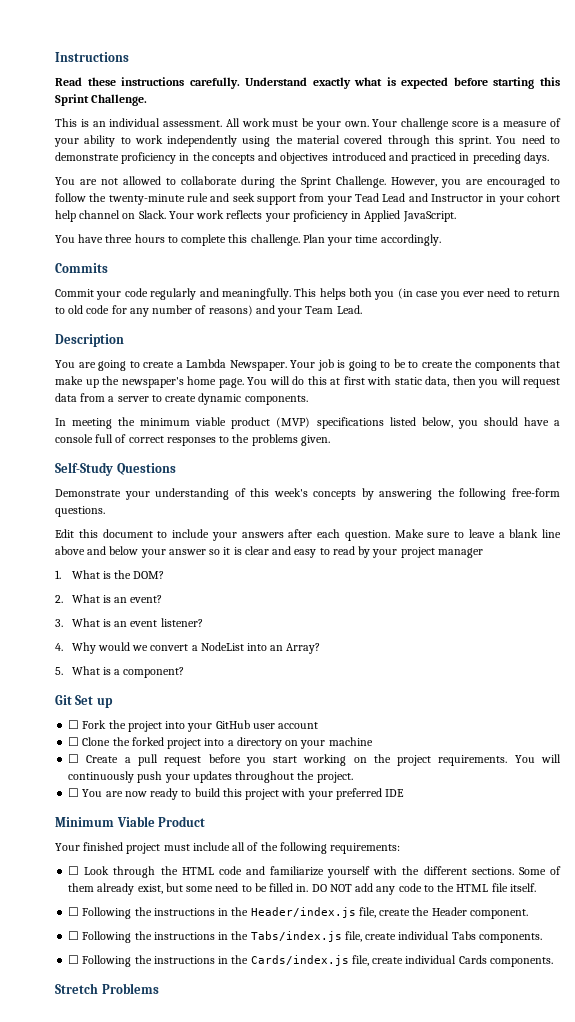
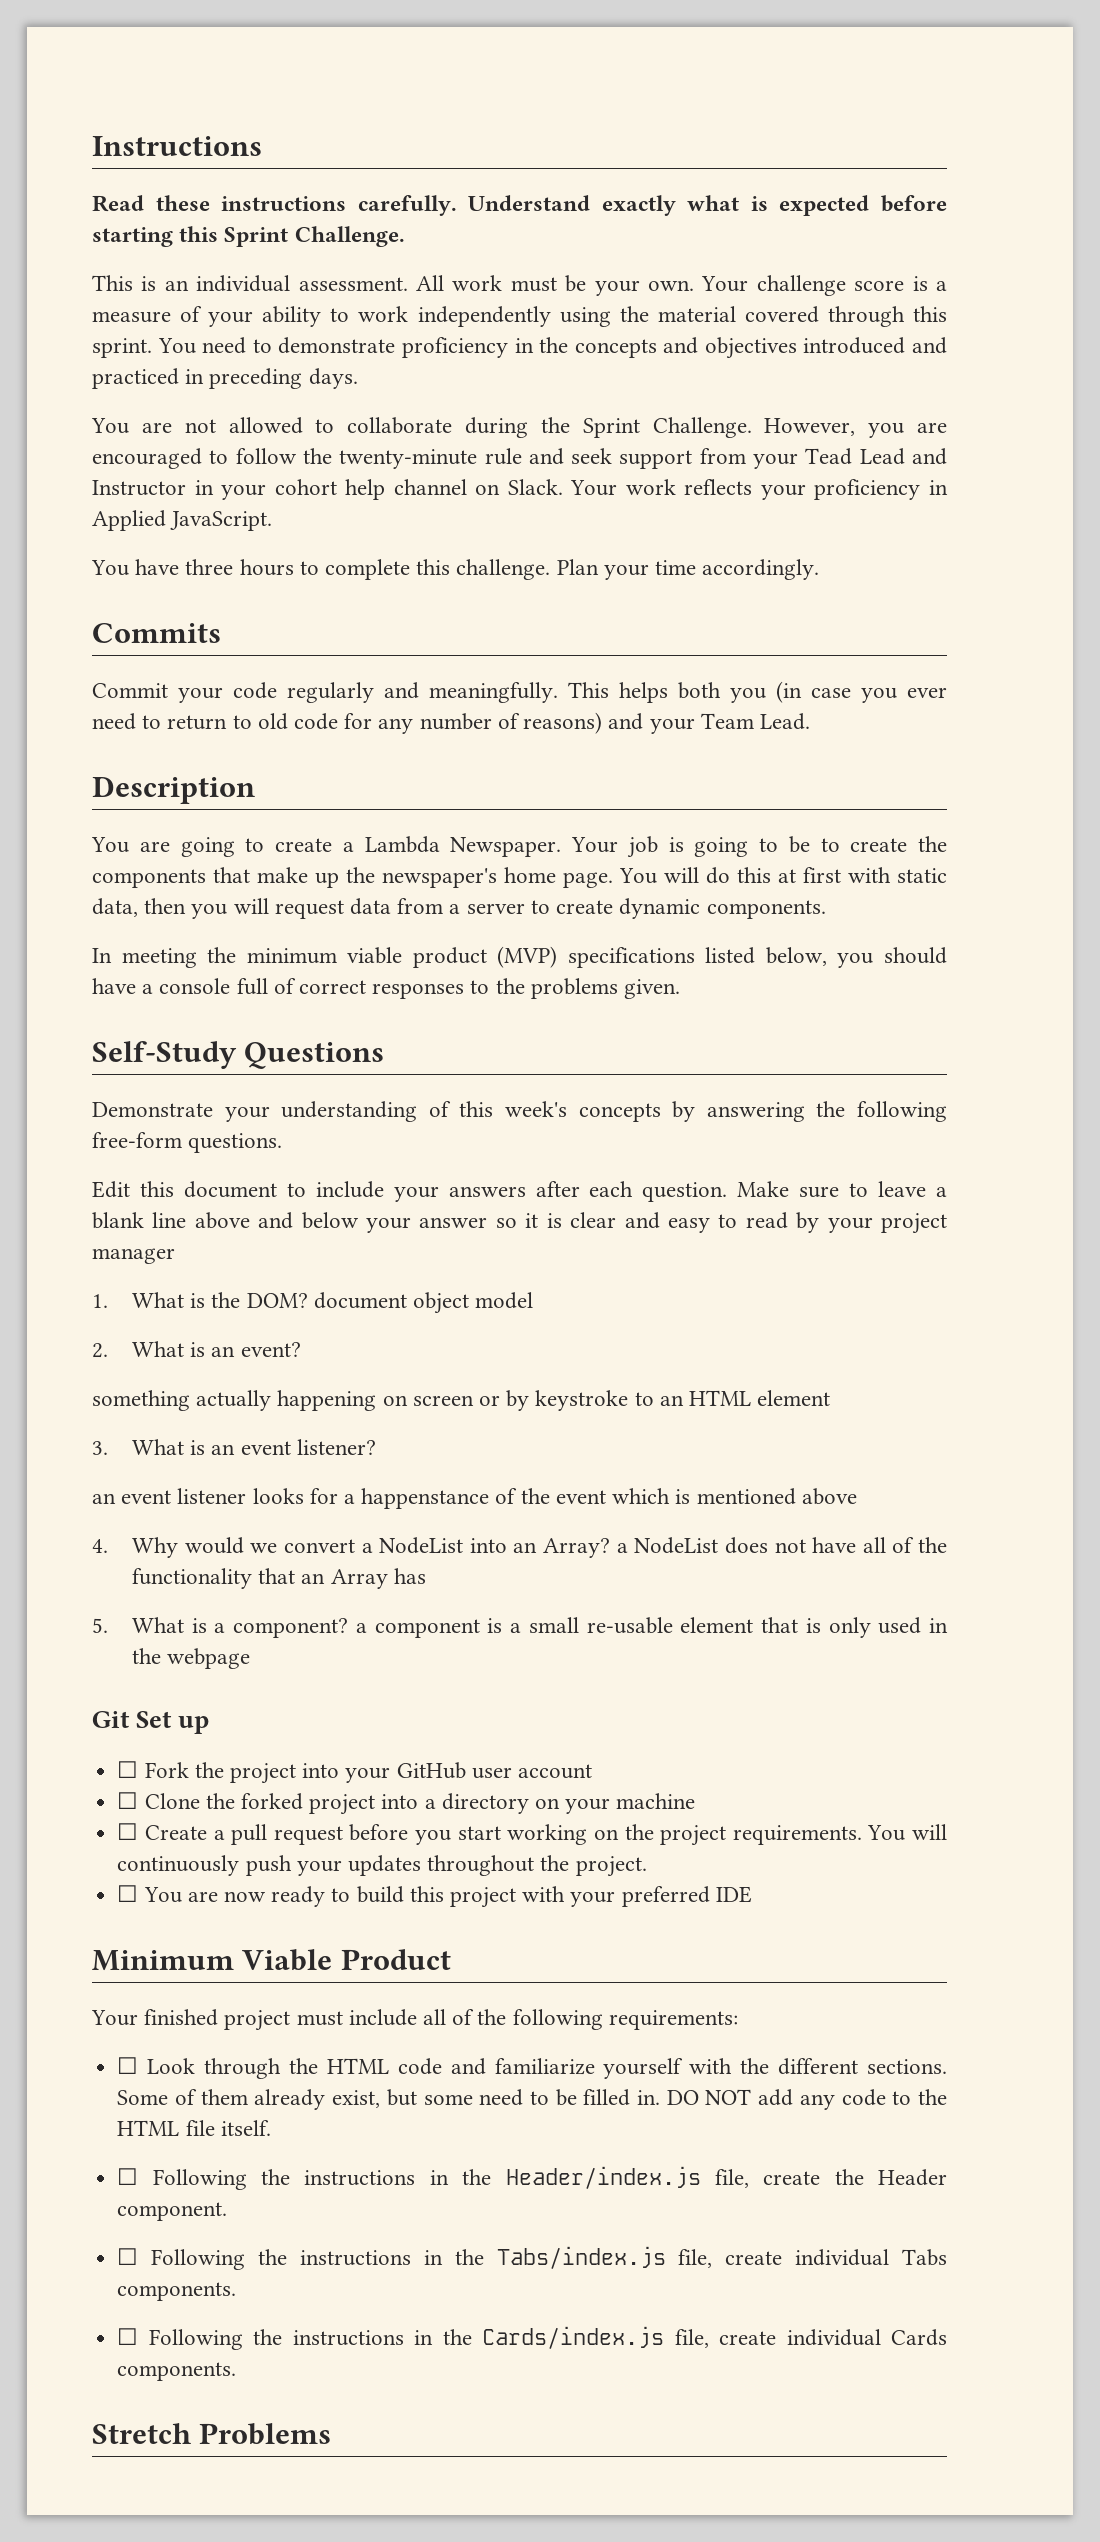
- 1. What is the DOM?
+ 1. What is the DOM? document object model
+ something actually happening on screen or by keystroke to an HTML element
+ an event listener looks for a happenstance of the event which is mentioned above
- 4. Why would we convert a NodeList into an Array?
+ 4. Why would we convert a NodeList into an Array? a NodeList does not have all of the functionality that an Array has
- 5. What is a component?
+ 5. What is a component? a component is a small re-usable element that is only used in the webpage

